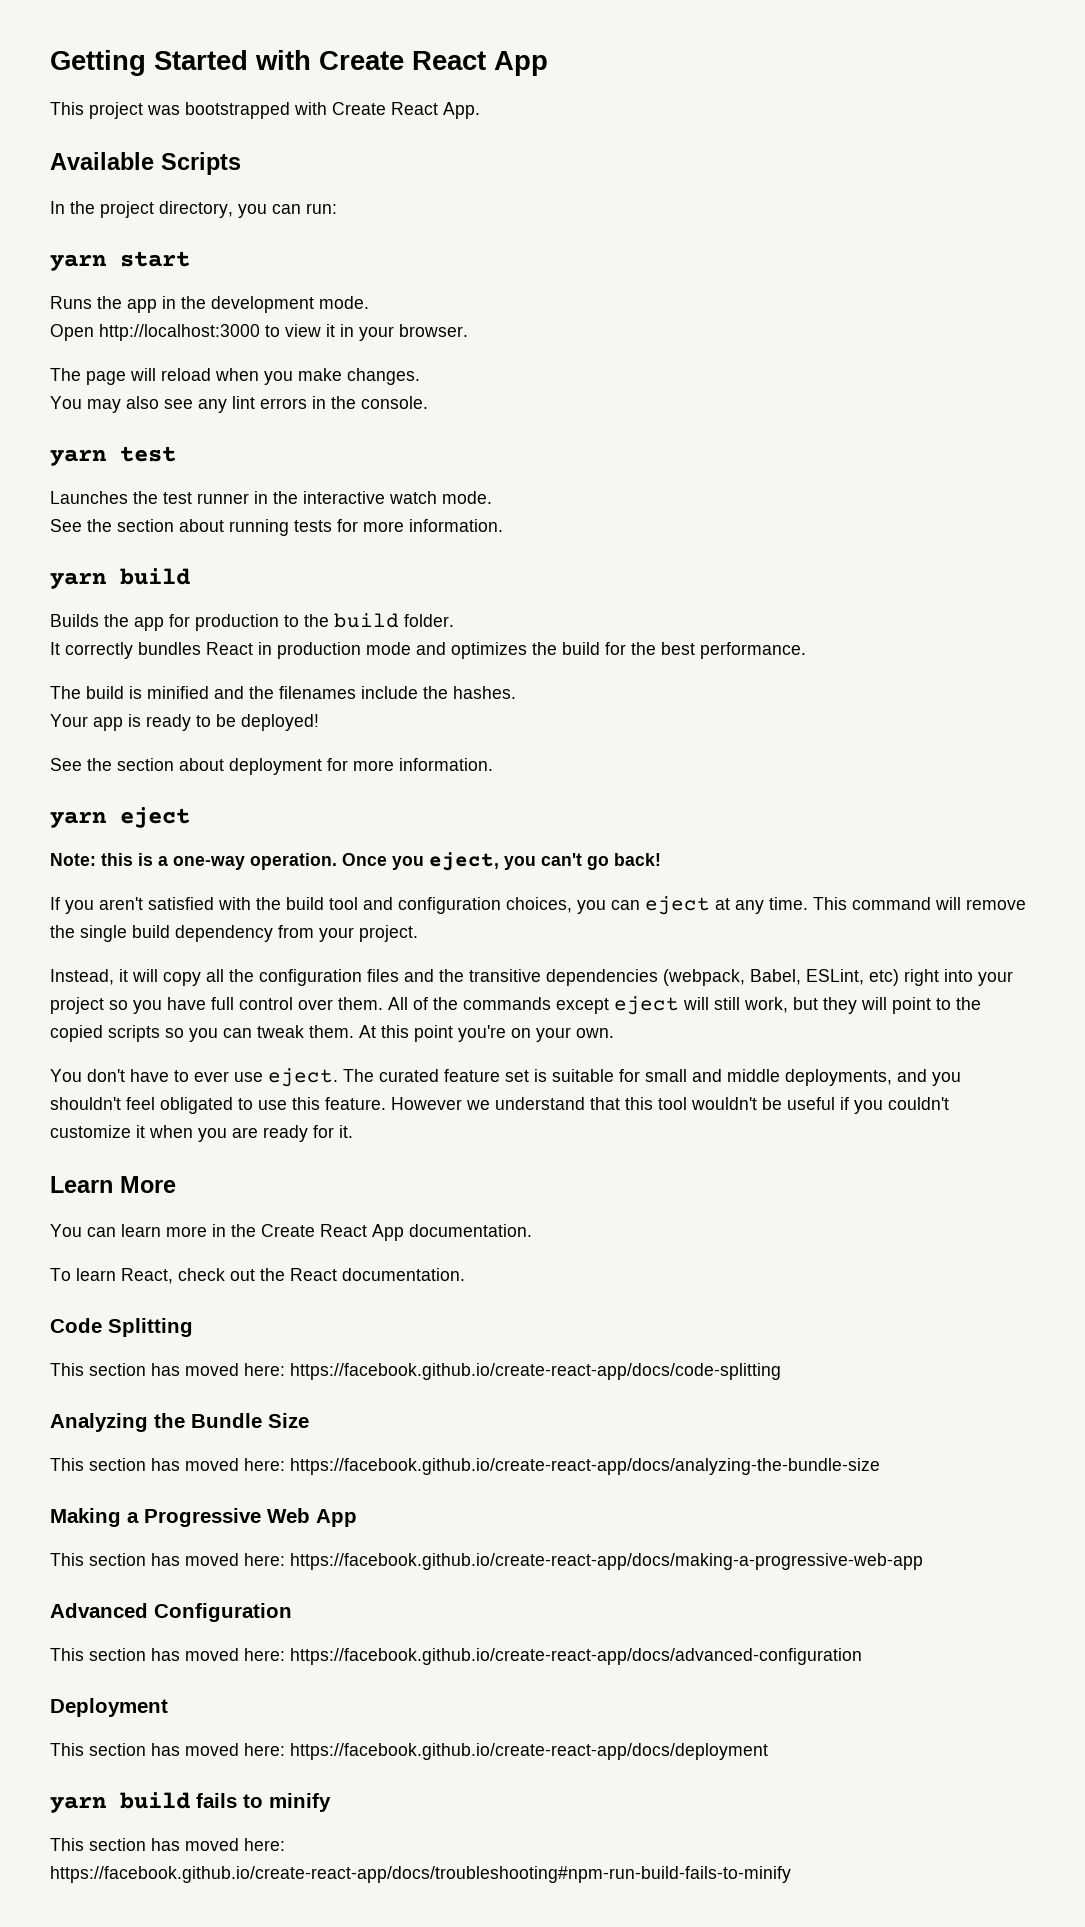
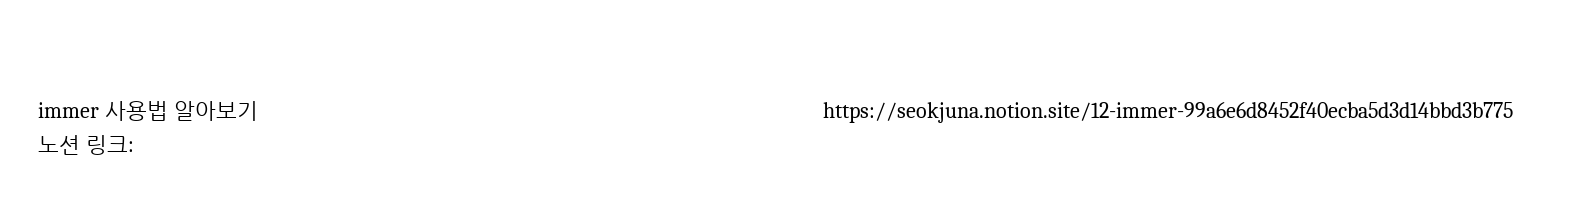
- Getting Started with Create React App
- This project was bootstrapped with Create React App.
- Available Scripts
- In the project directory, you can run:
- yarn start
- Runs the app in the development mode.
- Open http://localhost:3000 to view it in your browser.
- The page will reload when you make changes.
- You may also see any lint errors in the console.
- yarn test
- Launches the test runner in the interactive watch mode.
- See the section about running tests for more information.
- yarn build
- Builds the app for production to the build folder.
- It correctly bundles React in production mode and optimizes the build for the best performance.
- The build is minified and the filenames include the hashes.
- Your app is ready to be deployed!
- See the section about deployment for more information.
- yarn eject
- Note: this is a one-way operation. Once you eject, you can't go back!
- If you aren't satisfied with the build tool and configuration choices, you can eject at any time. This command will remove the single build dependency from your project.
- Instead, it will copy all the configuration files and the transitive dependencies (webpack, Babel, ESLint, etc) right into your project so you have full control over them. All of the commands except eject will still work, but they will point to the copied scripts so you can tweak them. At this point you're on your own.
- You don't have to ever use eject. The curated feature set is suitable for small and middle deployments, and you shouldn't feel obligated to use this feature. However we understand that this tool wouldn't be useful if you couldn't customize it when you are ready for it.
- Learn More
- You can learn more in the Create React App documentation.
- To learn React, check out the React documentation.
- Code Splitting
- This section has moved here: https://facebook.github.io/create-react-app/docs/code-splitting
- Analyzing the Bundle Size
- This section has moved here: https://facebook.github.io/create-react-app/docs/analyzing-the-bundle-size
- Making a Progressive Web App
- This section has moved here: https://facebook.github.io/create-react-app/docs/making-a-progressive-web-app
- Advanced Configuration
- This section has moved here: https://facebook.github.io/create-react-app/docs/advanced-configuration
- Deployment
- This section has moved here: https://facebook.github.io/create-react-app/docs/deployment
- yarn build fails to minify
- This section has moved here: https://facebook.github.io/create-react-app/docs/troubleshooting#npm-run-build-fails-to-minify
+ immer 사용법 알아보기
+ 노션 링크: https://seokjuna.notion.site/12-immer-99a6e6d8452f40ecba5d3d14bbd3b775

